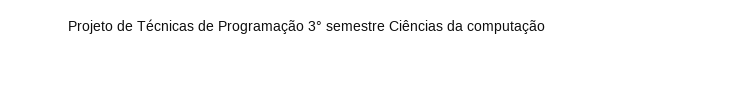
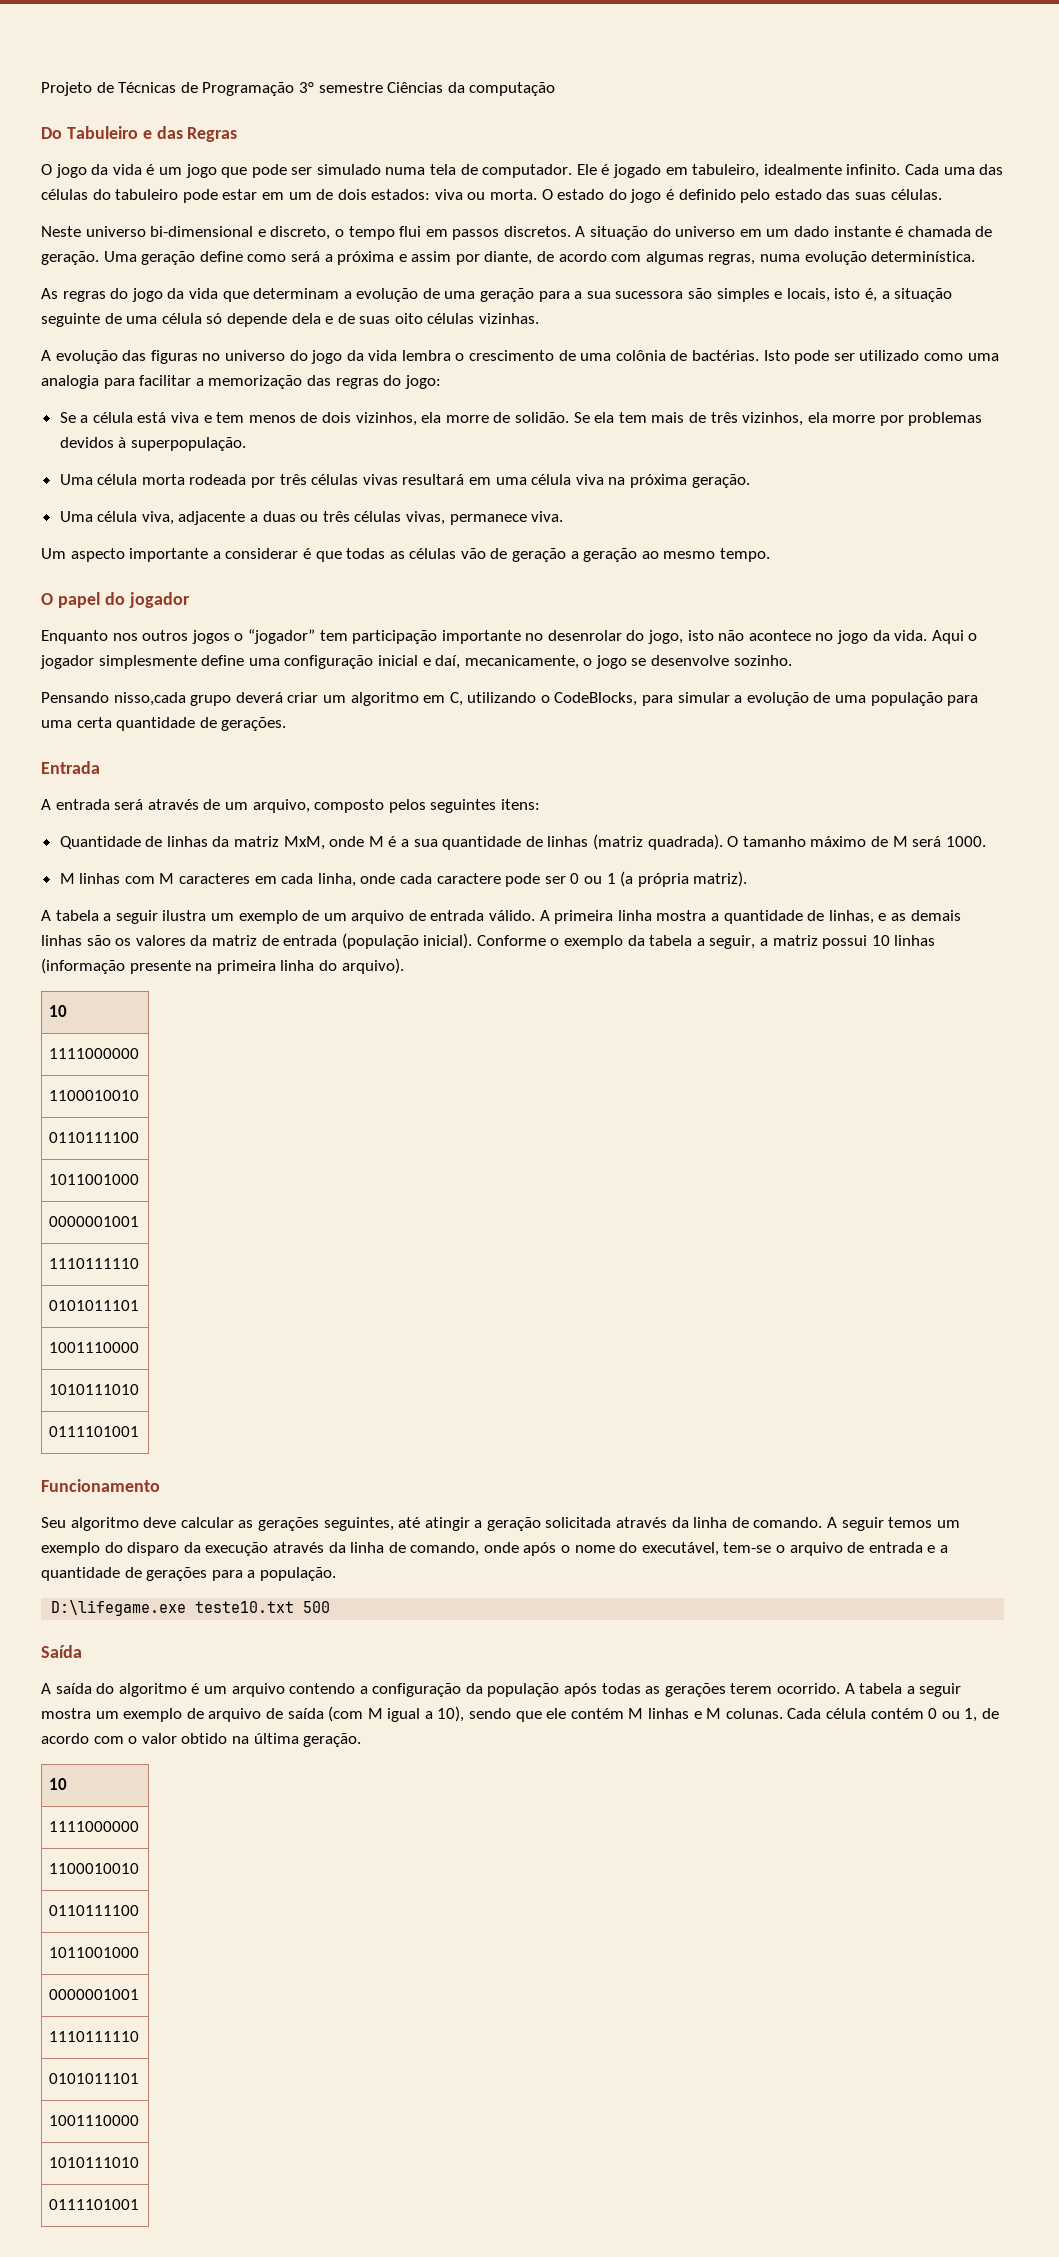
+ Do Tabuleiro e das Regras
+ O jogo da vida é um jogo que pode ser simulado numa tela de computador. Ele é jogado em tabuleiro, idealmente infinito. Cada uma das células do tabuleiro pode estar em um de dois estados: viva ou morta. O estado do jogo é definido pelo estado das suas células.
+ Neste universo bi-dimensional e discreto, o tempo flui em passos discretos. A situação do universo em um dado instante é chamada de geração. Uma geração define como será a próxima e assim por diante, de acordo com algumas regras, numa evolução determinística.
+ As regras do jogo da vida que determinam a evolução de uma geração para a sua sucessora são simples e locais, isto é, a situação seguinte de uma célula só depende dela e de suas oito células vizinhas.
+ A evolução das figuras no universo do jogo da vida lembra o crescimento de uma colônia de bactérias. Isto pode ser utilizado como uma analogia para facilitar a memorização das regras do jogo:
+ Se a célula está viva e tem menos de dois vizinhos, ela morre de solidão. Se ela tem mais de três vizinhos, ela morre por problemas devidos à superpopulação.
+ Uma célula morta rodeada por três células vivas resultará em uma célula viva na próxima geração.
+ Uma célula viva, adjacente a duas ou três células vivas, permanece viva.
+ Um aspecto importante a considerar é que todas as células vão de geração a geração ao mesmo tempo.
+ O papel do jogador
+ Enquanto nos outros jogos o “jogador” tem participação importante no desenrolar do jogo, isto não acontece no jogo da vida. Aqui o jogador simplesmente define uma configuração inicial e daí, mecanicamente, o jogo se desenvolve sozinho.
+ Pensando nisso,cada grupo deverá criar um algoritmo em C, utilizando o CodeBlocks, para simular a evolução de uma população para uma certa quantidade de gerações.
+ Entrada
+ A entrada será através de um arquivo, composto pelos seguintes itens:
+ Quantidade de linhas da matriz MxM, onde M é a sua quantidade de linhas (matriz quadrada). O tamanho máximo de M será 1000.
+ M linhas com M caracteres em cada linha, onde cada caractere pode ser 0 ou 1 (a própria matriz).
+ A tabela a seguir ilustra um exemplo de um arquivo de entrada válido. A primeira linha mostra a quantidade de linhas, e as demais linhas são os valores da matriz de entrada (população inicial). Conforme o exemplo da tabela a seguir, a matriz possui 10 linhas (informação presente na primeira linha do arquivo).
+ 10
+ 1111000000
+ 1100010010
+ 0110111100
+ 1011001000
+ 0000001001
+ 1110111110
+ 0101011101
+ 1001110000
+ 1010111010
+ 0111101001
+ Funcionamento
+ Seu algoritmo deve calcular as gerações seguintes, até atingir a geração solicitada através da linha de comando. A seguir temos um exemplo do disparo da execução através da linha de comando, onde após o nome do executável, tem-se o arquivo de entrada e a quantidade de gerações para a população.
+ D:\lifegame.exe teste10.txt 500
+ Saída
+ A saída do algoritmo é um arquivo contendo a configuração da população após todas as gerações terem ocorrido. A tabela a seguir mostra um exemplo de arquivo de saída (com M igual a 10), sendo que ele contém M linhas e M colunas. Cada célula contém 0 ou 1, de acordo com o valor obtido na última geração.
+ 10
+ 1111000000
+ 1100010010
+ 0110111100
+ 1011001000
+ 0000001001
+ 1110111110
+ 0101011101
+ 1001110000
+ 1010111010
+ 0111101001

